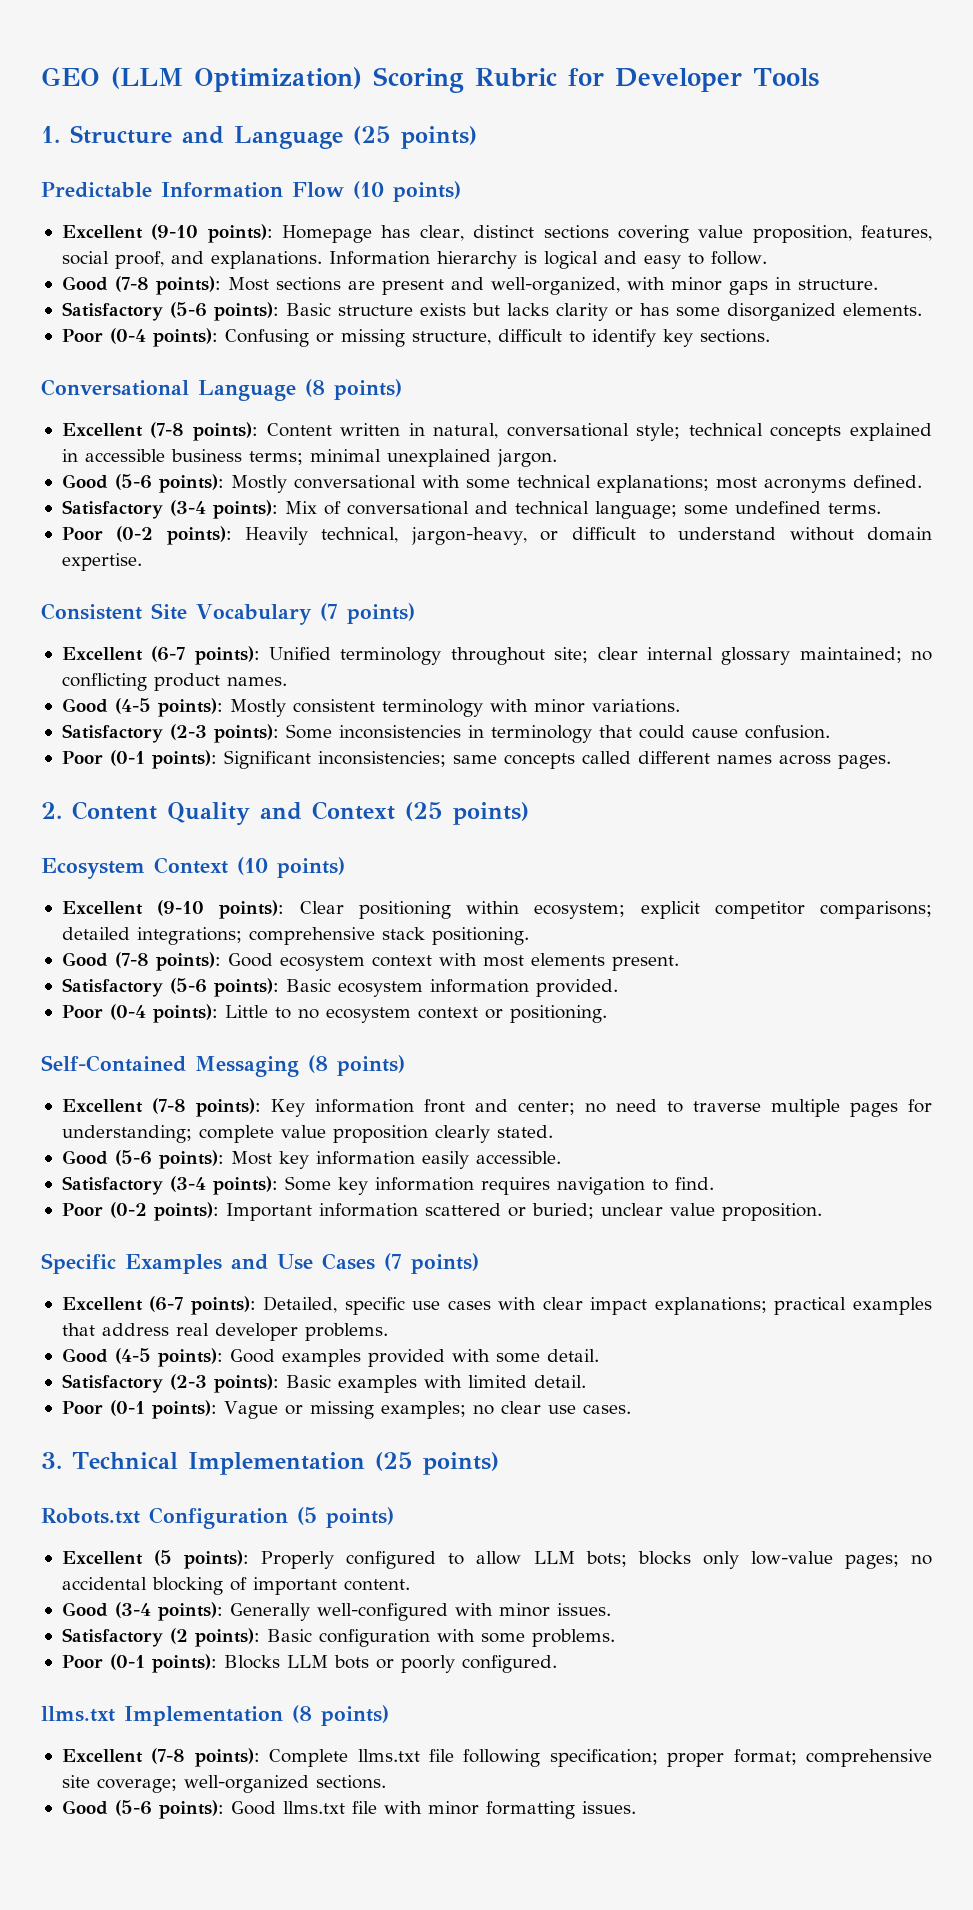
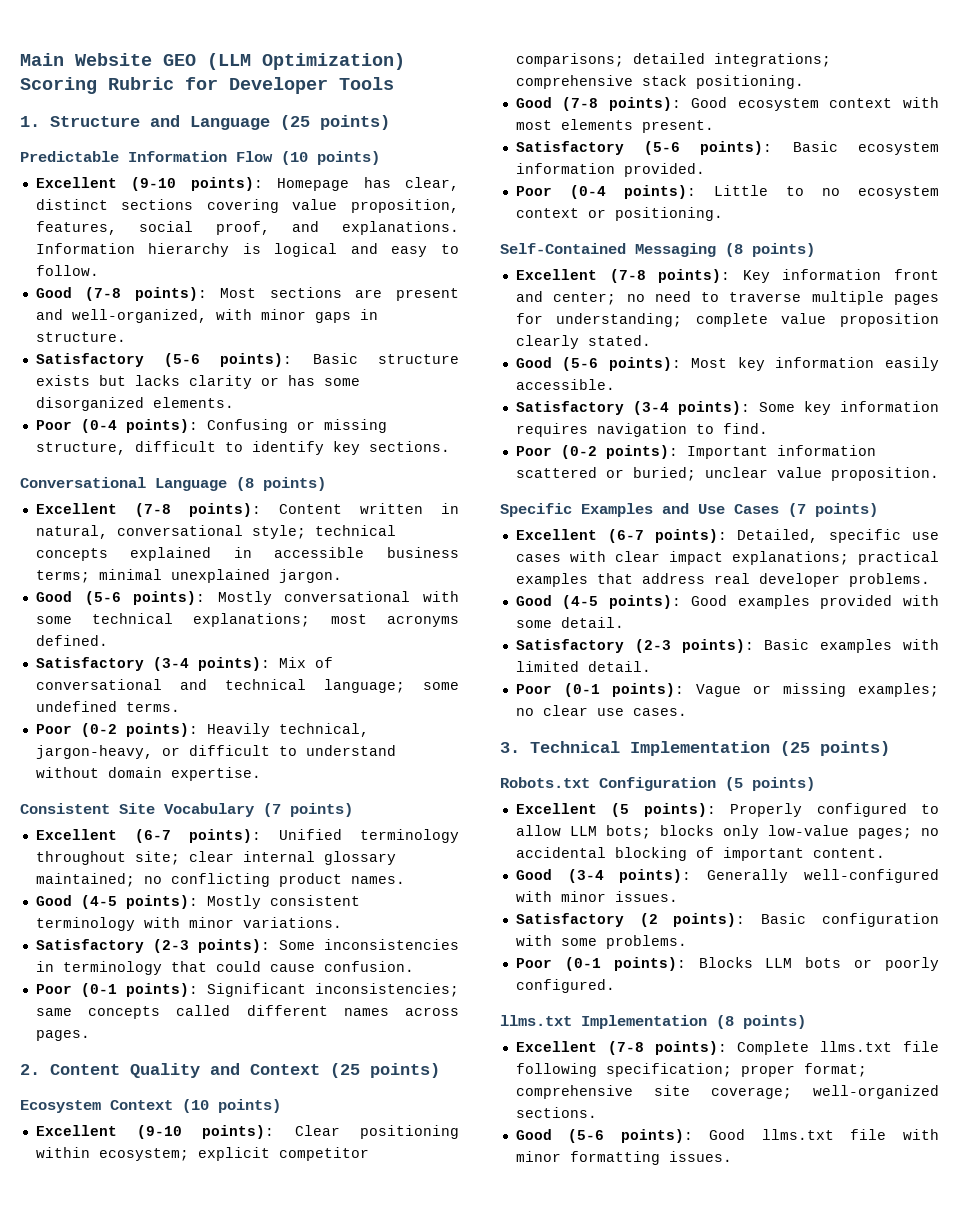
- GEO (LLM Optimization) Scoring Rubric for Developer Tools
+ Main Website GEO (LLM Optimization) Scoring Rubric for Developer Tools

